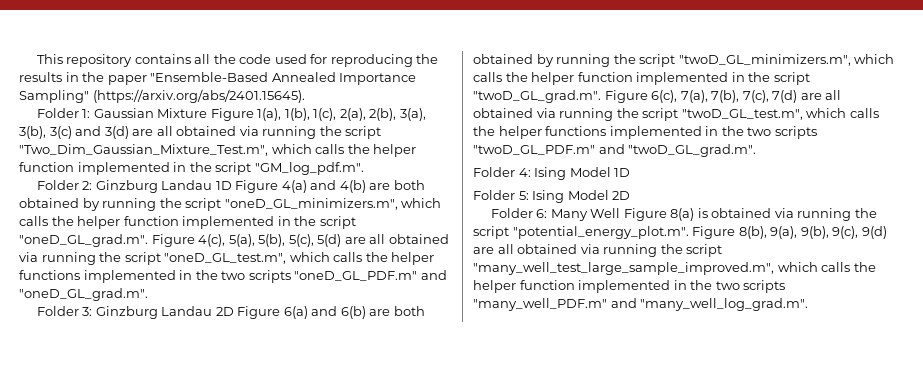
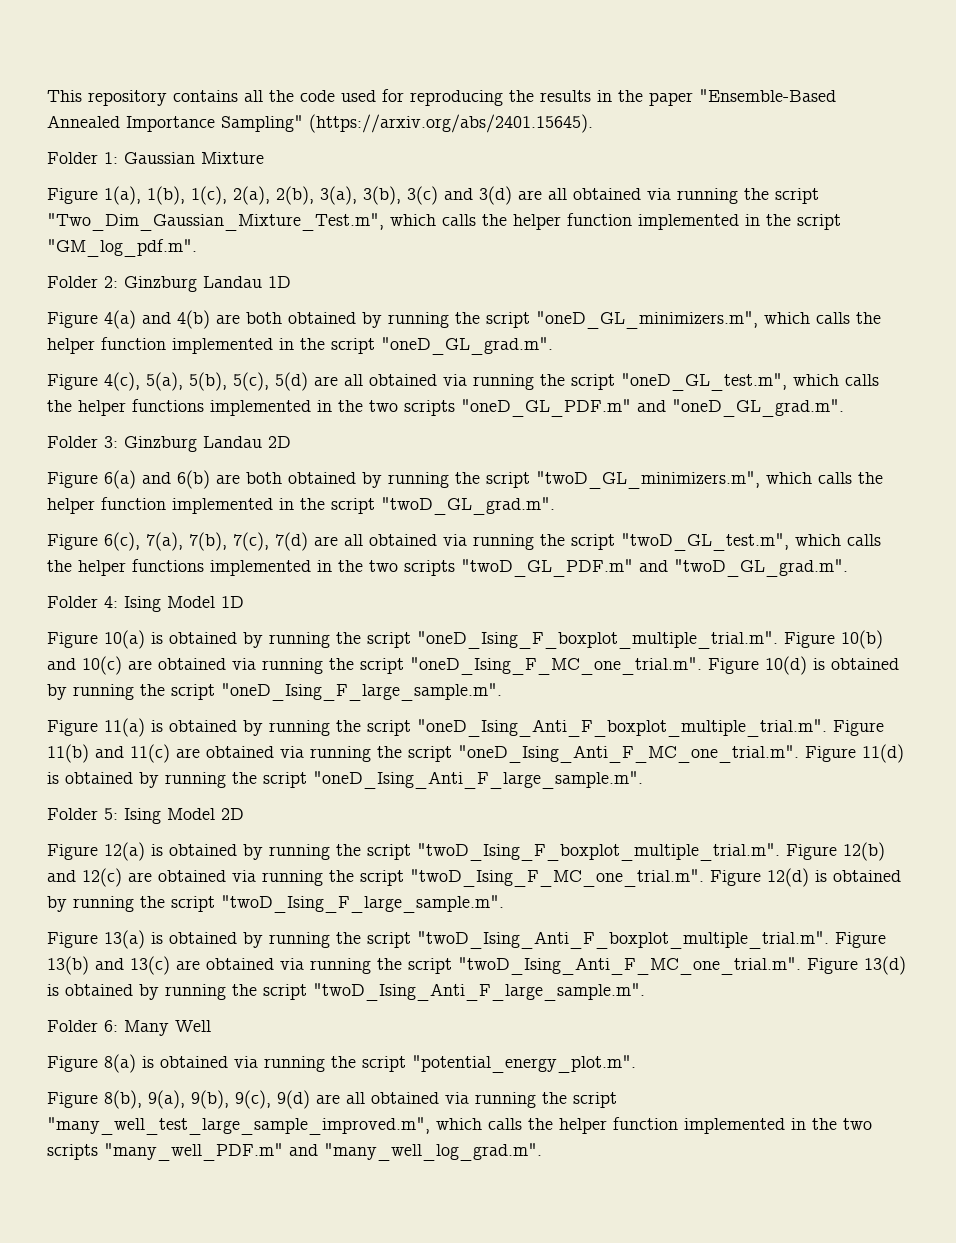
- Folder 1: Gaussian Mixture Figure 1(a), 1(b), 1(c), 2(a), 2(b), 3(a), 3(b), 3(c) and 3(d) are all obtained via running the script "Two_Dim_Gaussian_Mixture_Test.m", which calls the helper function implemented in the script "GM_log_pdf.m".
+ Folder 1: Gaussian Mixture
+ Figure 1(a), 1(b), 1(c), 2(a), 2(b), 3(a), 3(b), 3(c) and 3(d) are all obtained via running the script "Two_Dim_Gaussian_Mixture_Test.m", which calls the helper function implemented in the script "GM_log_pdf.m".
- Folder 2: Ginzburg Landau 1D Figure 4(a) and 4(b) are both obtained by running the script "oneD_GL_minimizers.m", which calls the helper function implemented in the script "oneD_GL_grad.m". Figure 4(c), 5(a), 5(b), 5(c), 5(d) are all obtained via running the script "oneD_GL_test.m", which calls the helper functions implemented in the two scripts "oneD_GL_PDF.m" and "oneD_GL_grad.m".
+ Folder 2: Ginzburg Landau 1D
+ Figure 4(a) and 4(b) are both obtained by running the script "oneD_GL_minimizers.m", which calls the helper function implemented in the script "oneD_GL_grad.m".
+ Figure 4(c), 5(a), 5(b), 5(c), 5(d) are all obtained via running the script "oneD_GL_test.m", which calls the helper functions implemented in the two scripts "oneD_GL_PDF.m" and "oneD_GL_grad.m".
- Folder 3: Ginzburg Landau 2D Figure 6(a) and 6(b) are both obtained by running the script "twoD_GL_minimizers.m", which calls the helper function implemented in the script "twoD_GL_grad.m". Figure 6(c), 7(a), 7(b), 7(c), 7(d) are all obtained via running the script "twoD_GL_test.m", which calls the helper functions implemented in the two scripts "twoD_GL_PDF.m" and "twoD_GL_grad.m".
+ Folder 3: Ginzburg Landau 2D
+ Figure 6(a) and 6(b) are both obtained by running the script "twoD_GL_minimizers.m", which calls the helper function implemented in the script "twoD_GL_grad.m".
+ Figure 6(c), 7(a), 7(b), 7(c), 7(d) are all obtained via running the script "twoD_GL_test.m", which calls the helper functions implemented in the two scripts "twoD_GL_PDF.m" and "twoD_GL_grad.m".
+ Figure 10(a) is obtained by running the script "oneD_Ising_F_boxplot_multiple_trial.m". Figure 10(b) and 10(c) are obtained via running the script "oneD_Ising_F_MC_one_trial.m". Figure 10(d) is obtained by running the script "oneD_Ising_F_large_sample.m".
+ Figure 11(a) is obtained by running the script "oneD_Ising_Anti_F_boxplot_multiple_trial.m". Figure 11(b) and 11(c) are obtained via running the script "oneD_Ising_Anti_F_MC_one_trial.m". Figure 11(d) is obtained by running the script "oneD_Ising_Anti_F_large_sample.m".
+ Figure 12(a) is obtained by running the script "twoD_Ising_F_boxplot_multiple_trial.m". Figure 12(b) and 12(c) are obtained via running the script "twoD_Ising_F_MC_one_trial.m". Figure 12(d) is obtained by running the script "twoD_Ising_F_large_sample.m".
+ Figure 13(a) is obtained by running the script "twoD_Ising_Anti_F_boxplot_multiple_trial.m". Figure 13(b) and 13(c) are obtained via running the script "twoD_Ising_Anti_F_MC_one_trial.m". Figure 13(d) is obtained by running the script "twoD_Ising_Anti_F_large_sample.m".
- Folder 6: Many Well Figure 8(a) is obtained via running the script "potential_energy_plot.m". Figure 8(b), 9(a), 9(b), 9(c), 9(d) are all obtained via running the script "many_well_test_large_sample_improved.m", which calls the helper function implemented in the two scripts "many_well_PDF.m" and "many_well_log_grad.m".
+ Folder 6: Many Well
+ Figure 8(a) is obtained via running the script "potential_energy_plot.m".
+ Figure 8(b), 9(a), 9(b), 9(c), 9(d) are all obtained via running the script "many_well_test_large_sample_improved.m", which calls the helper function implemented in the two scripts "many_well_PDF.m" and "many_well_log_grad.m".

